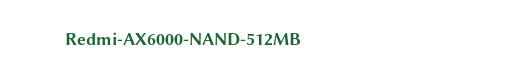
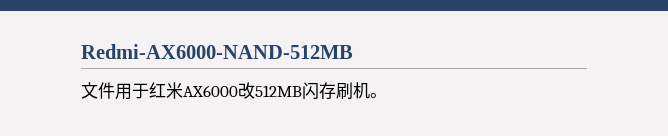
+ 文件用于红米AX6000改512MB闪存刷机。

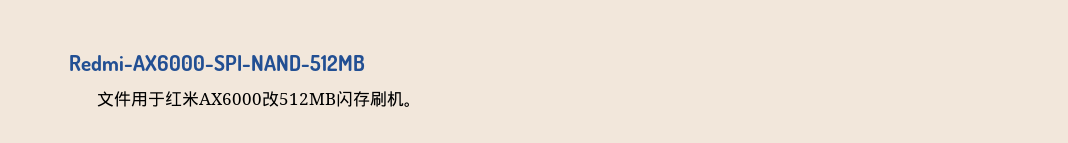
- Redmi-AX6000-NAND-512MB
+ Redmi-AX6000-SPI-NAND-512MB

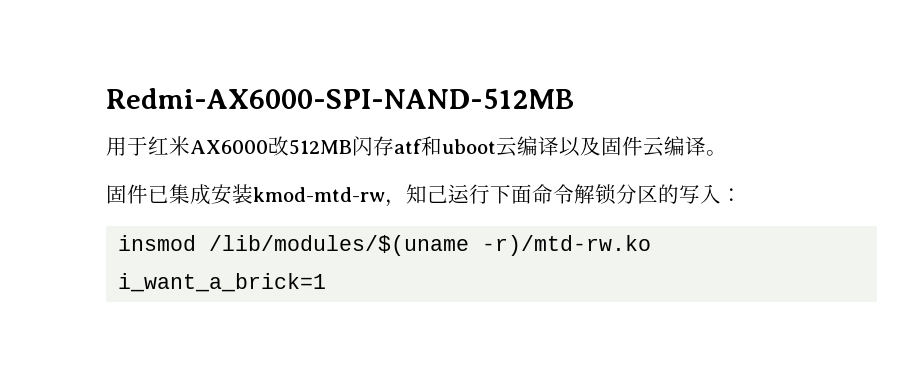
- 文件用于红米AX6000改512MB闪存刷机。
+ 用于红米AX6000改512MB闪存atf和uboot云编译以及固件云编译。
+ 固件已集成安装kmod-mtd-rw，知己运行下面命令解锁分区的写入：
+ insmod /lib/modules/$(uname -r)/mtd-rw.ko i_want_a_brick=1

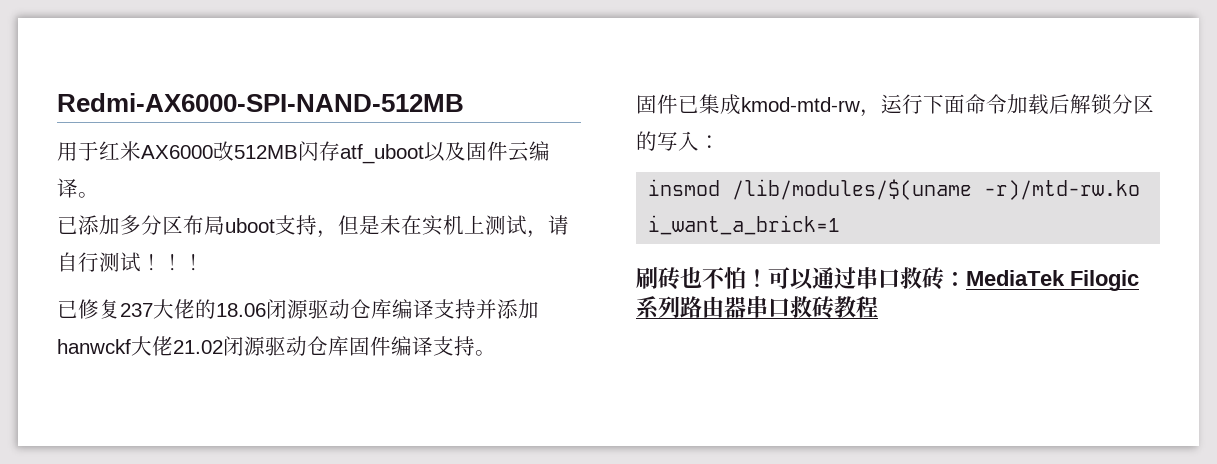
- 用于红米AX6000改512MB闪存atf和uboot云编译以及固件云编译。
+ 用于红米AX6000改512MB闪存atf_uboot以及固件云编译。
+ 已添加多分区布局uboot支持，但是未在实机上测试，请自行测试！！！
+ 已修复237大佬的18.06闭源驱动仓库编译支持并添加hanwckf大佬21.02闭源驱动仓库固件编译支持。
- 固件已集成安装kmod-mtd-rw，知己运行下面命令解锁分区的写入：
+ 固件已集成kmod-mtd-rw，运行下面命令加载后解锁分区的写入：
+ 刷砖也不怕！可以通过串口救砖：MediaTek Filogic系列路由器串口救砖教程

